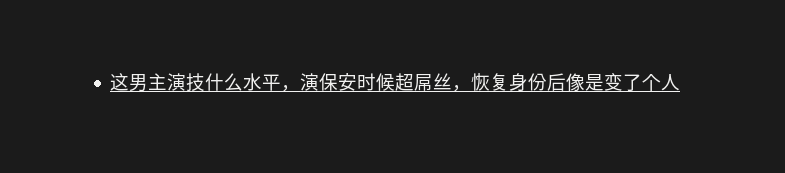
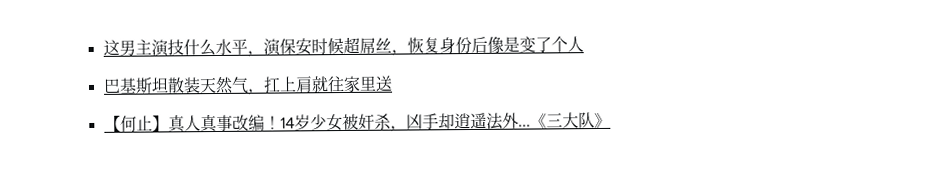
+ 巴基斯坦散装天然气，扛上肩就往家里送
+ 【何止】真人真事改编！14岁少女被奸杀，凶手却逍遥法外...《三大队》

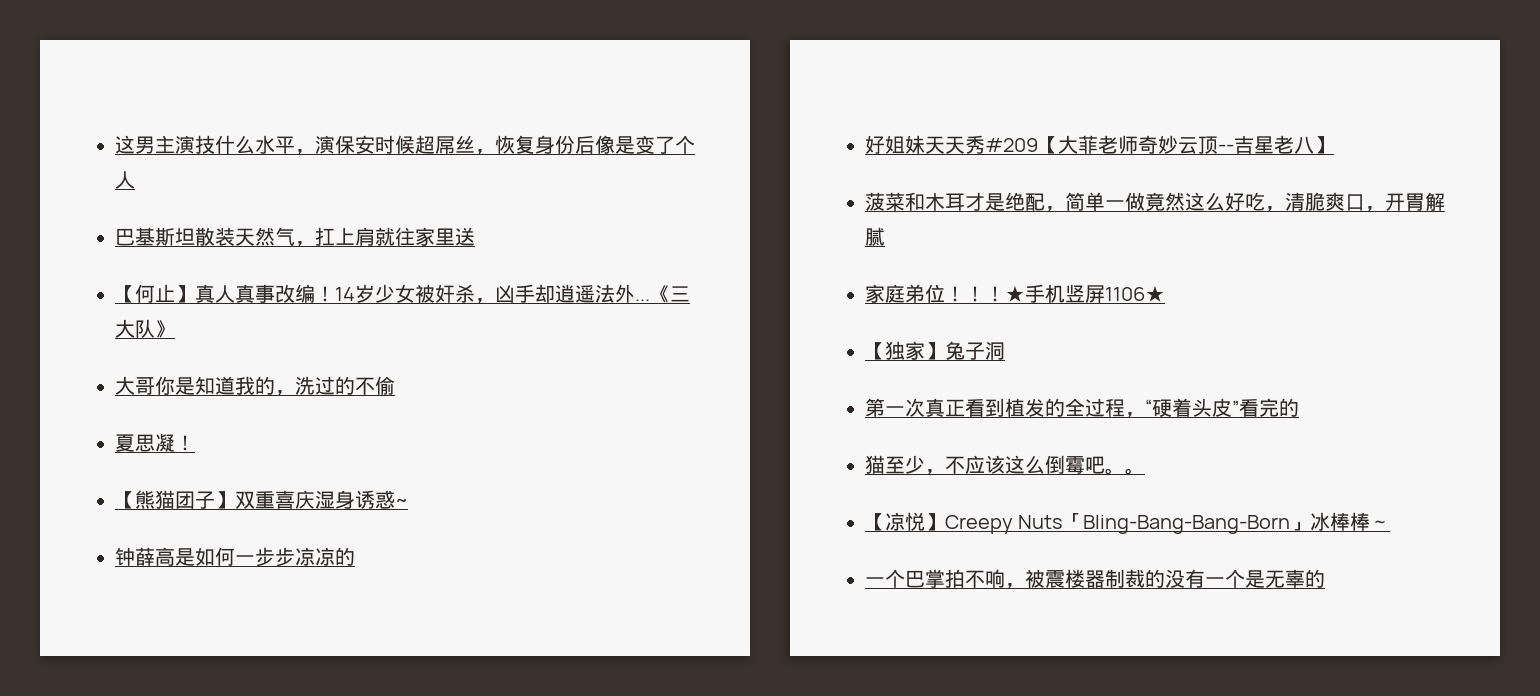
+ 大哥你是知道我的，洗过的不偷
+ 夏思凝！
+ 【熊猫团子】双重喜庆湿身诱惑~
+ 钟薛高是如何一步步凉凉的
+ 好姐妹天天秀#209【大菲老师奇妙云顶--吉星老八】
+ 菠菜和木耳才是绝配，简单一做竟然这么好吃，清脆爽口，开胃解腻
+ 家庭弟位！！！★手机竖屏1106★
+ 【独家】兔子洞
+ 第一次真正看到植发的全过程，“硬着头皮”看完的
+ 猫至少，不应该这么倒霉吧。。
+ 【凉悦】Creepy Nuts「Bling-Bang-Bang-Born」冰棒棒～
+ 一个巴掌拍不响，被震楼器制裁的没有一个是无辜的

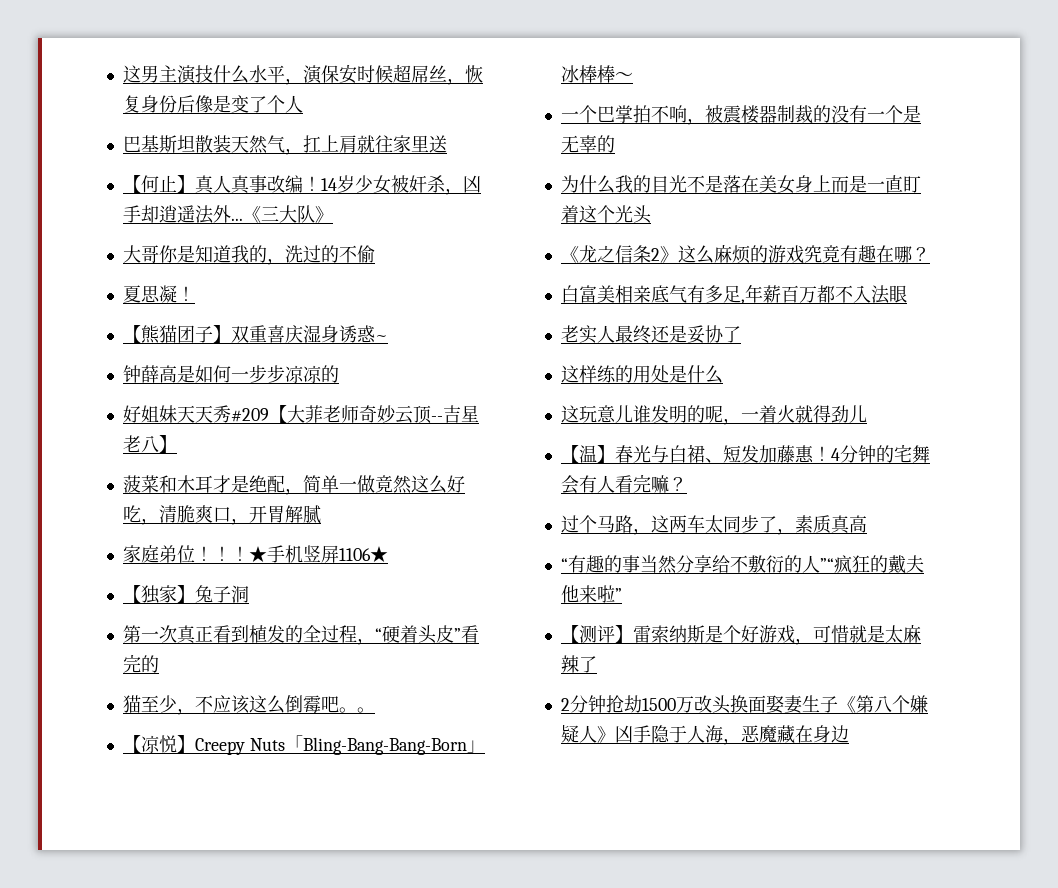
+ 为什么我的目光不是落在美女身上而是一直盯着这个光头
+ 《龙之信条2》这么麻烦的游戏究竟有趣在哪？
+ 白富美相亲底气有多足,年薪百万都不入法眼
+ 老实人最终还是妥协了
+ 这样练的用处是什么
+ 这玩意儿谁发明的呢，一着火就得劲儿
+ 【温】春光与白裙、短发加藤惠！4分钟的宅舞会有人看完嘛？
+ 过个马路，这两车太同步了，素质真高
+ “有趣的事当然分享给不敷衍的人”“疯狂的戴夫他来啦”
+ 【测评】雷索纳斯是个好游戏，可惜就是太麻辣了
+ 2分钟抢劫1500万改头换面娶妻生子《第八个嫌疑人》凶手隐于人海，恶魔藏在身边

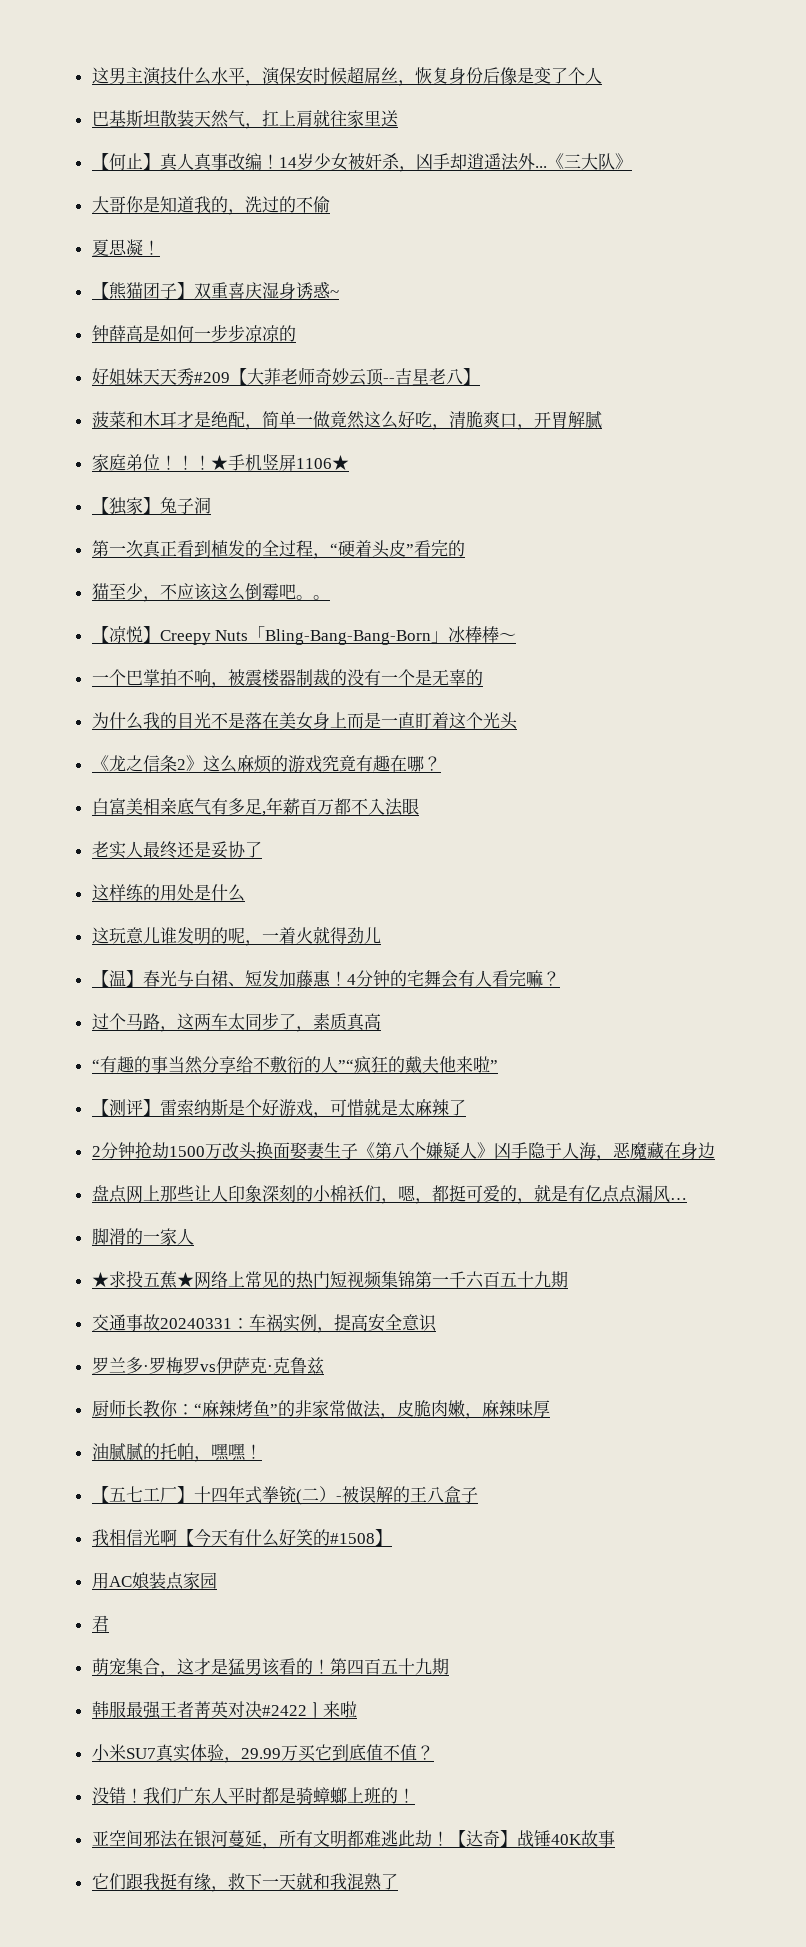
+ 盘点网上那些让人印象深刻的小棉袄们，嗯，都挺可爱的，就是有亿点点漏风…
+ 脚滑的一家人
+ ★求投五蕉★网络上常见的热门短视频集锦第一千六百五十九期
+ 交通事故20240331：车祸实例，提高安全意识
+ 罗兰多·罗梅罗vs伊萨克·克鲁兹
+ 厨师长教你：“麻辣烤鱼”的非家常做法，皮脆肉嫩，麻辣味厚
+ 油腻腻的托帕，嘿嘿！
+ 【五七工厂】十四年式拳铳(二）-被误解的王八盒子
+ 我相信光啊【今天有什么好笑的#1508】
+ 用AC娘装点家园
+ 君
+ 萌宠集合，这才是猛男该看的！第四百五十九期
+ 韩服最强王者菁英对决#2422ㅣ来啦
+ 小米SU7真实体验，29.99万买它到底值不值？
+ 没错！我们广东人平时都是骑蟑螂上班的！
+ 亚空间邪法在银河蔓延，所有文明都难逃此劫！【达奇】战锤40K故事
+ 它们跟我挺有缘，救下一天就和我混熟了

